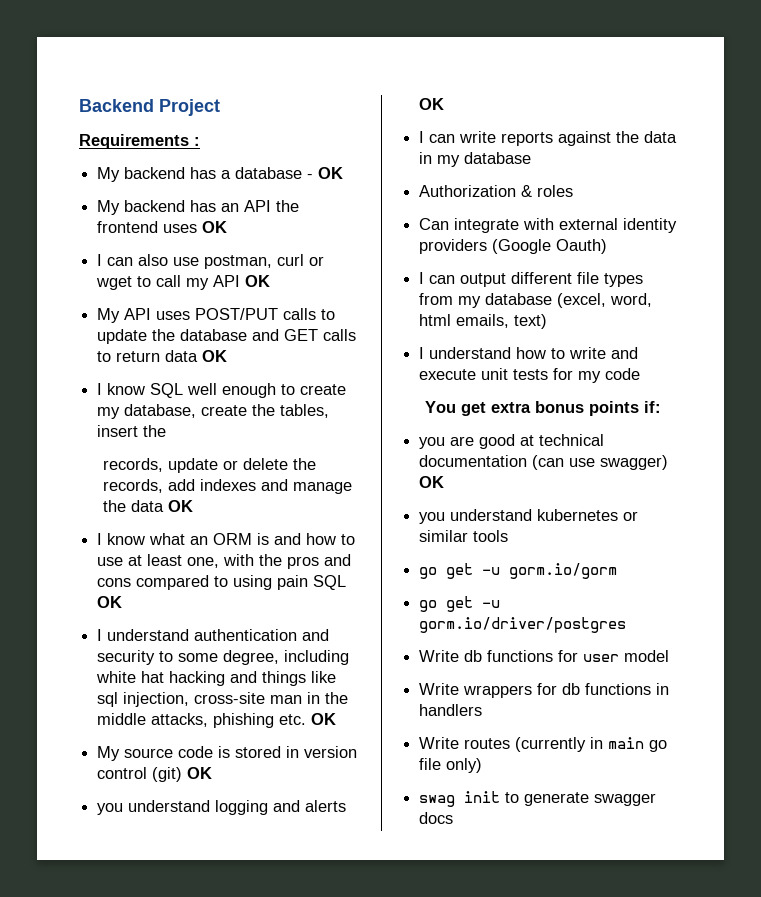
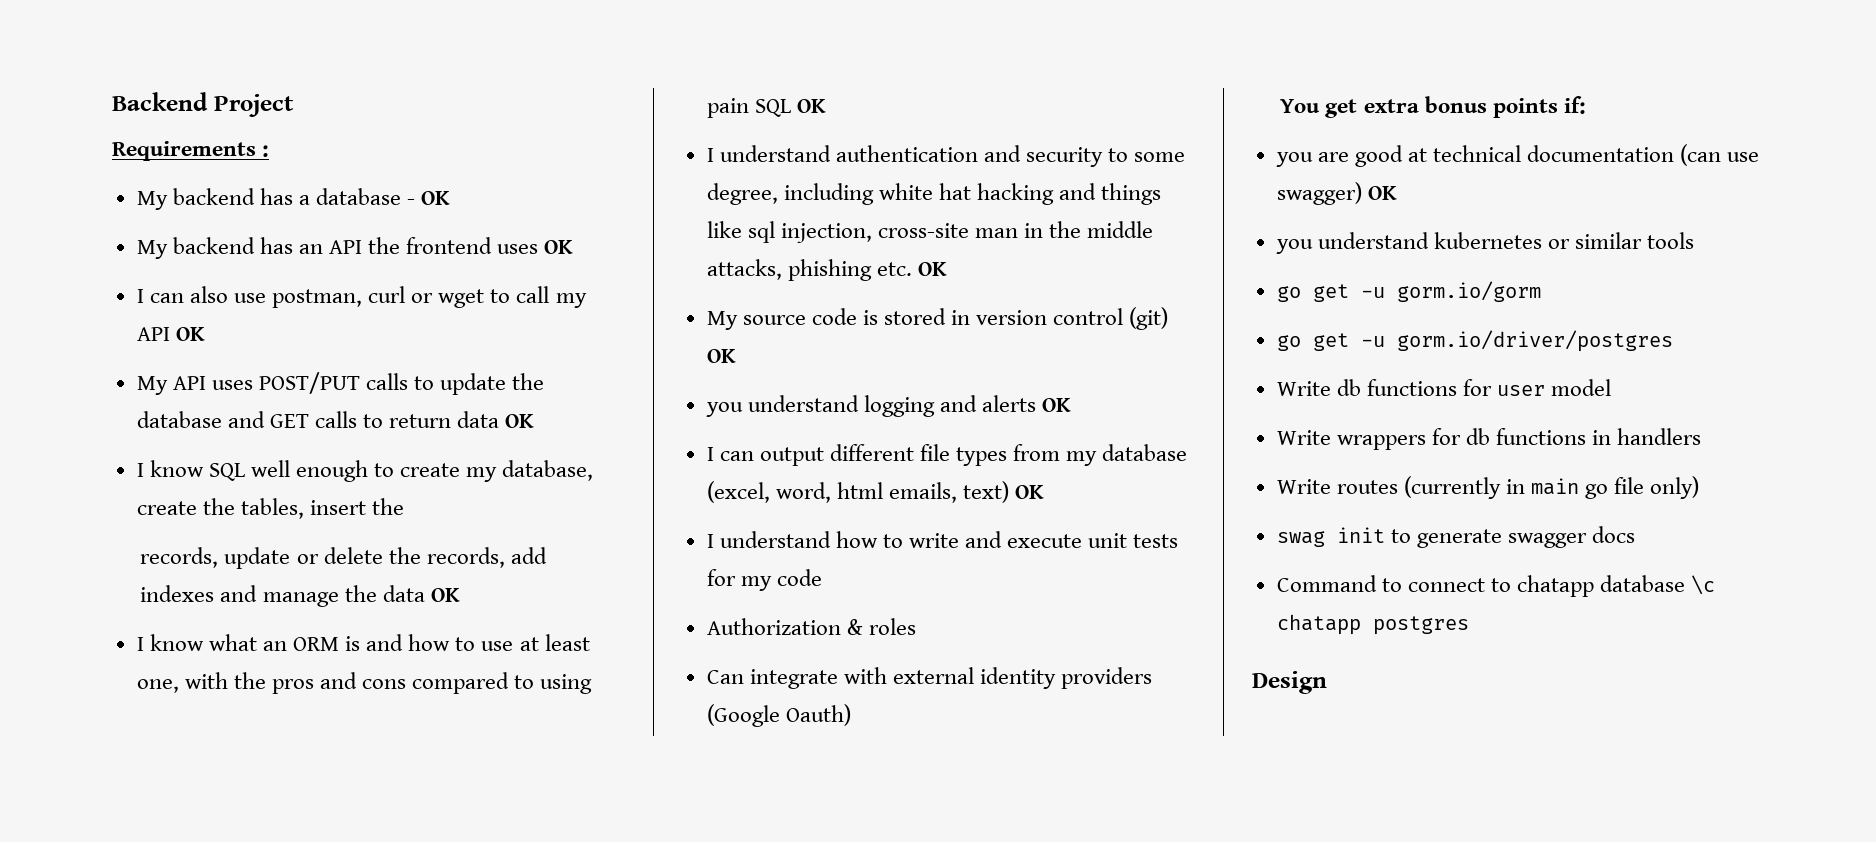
- I can write reports against the data in my database
+ I can output different file types from my database (excel, word, html emails, text) OK
+ I understand how to write and execute unit tests for my code
- I can output different file types from my database (excel, word, html emails, text)
- I understand how to write and execute unit tests for my code
+ Command to connect to chatapp database \c chatapp postgres
+ Design

